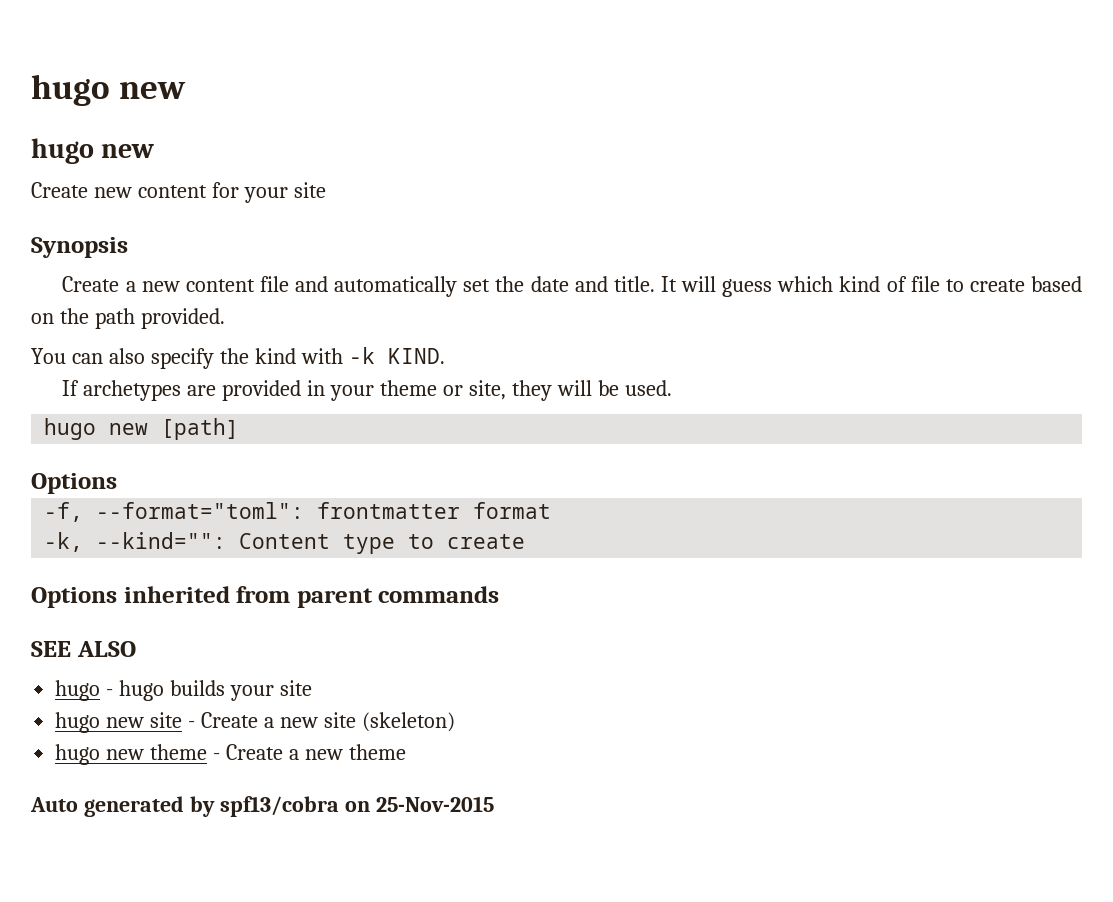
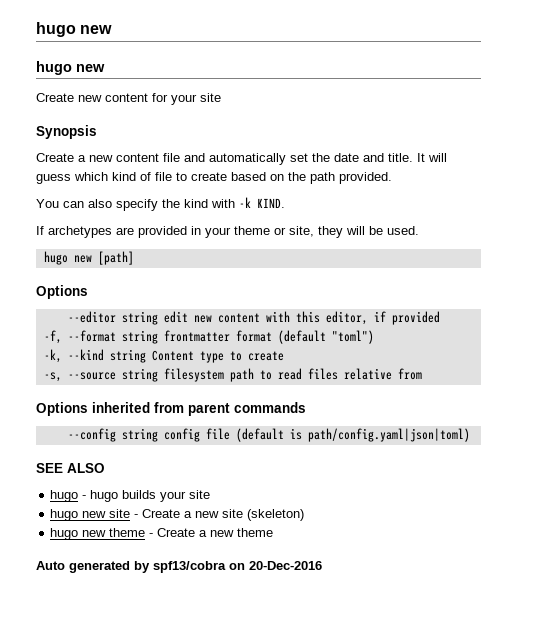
+ --editor string edit new content with this editor, if provided
- -f, --format="toml": frontmatter format
+ -f, --format string frontmatter format (default "toml")
- -k, --kind="": Content type to create
+ -k, --kind string Content type to create
+ -s, --source string filesystem path to read files relative from
+ --config string config file (default is path/config.yaml|json|toml)
- Auto generated by spf13/cobra on 25-Nov-2015
+ Auto generated by spf13/cobra on 20-Dec-2016

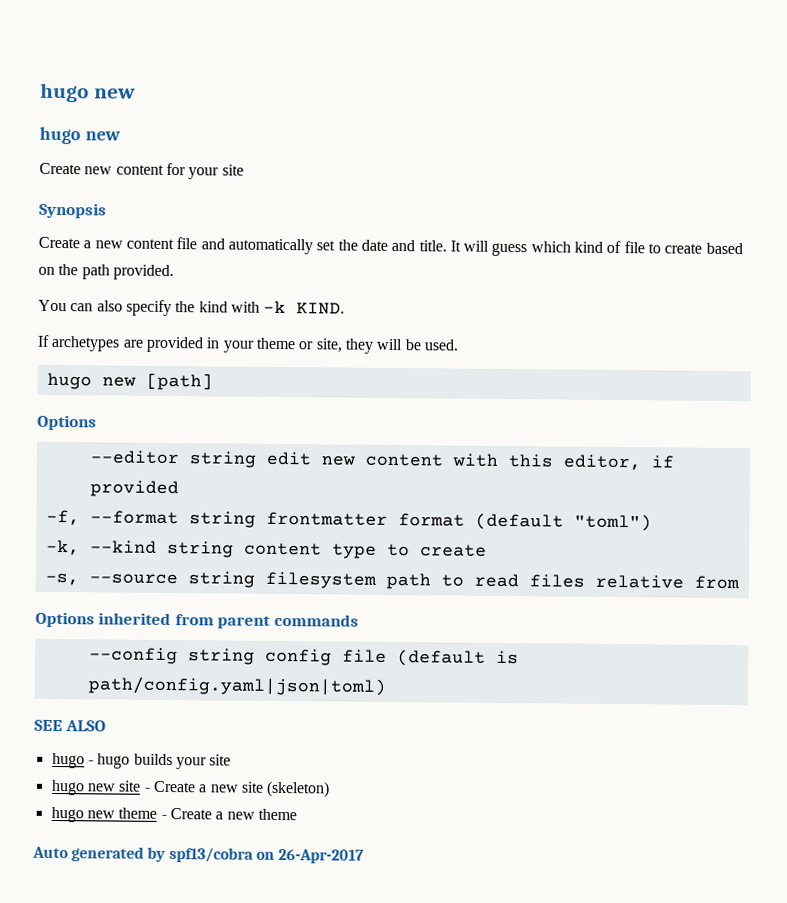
- -k, --kind string Content type to create
+ -k, --kind string content type to create
- Auto generated by spf13/cobra on 20-Dec-2016
+ Auto generated by spf13/cobra on 26-Apr-2017

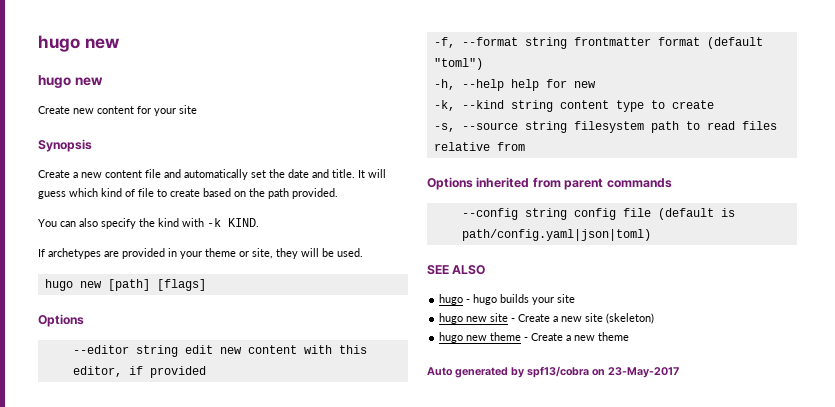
- hugo new [path]
+ hugo new [path] [flags]
+ -h, --help help for new
- Auto generated by spf13/cobra on 26-Apr-2017
+ Auto generated by spf13/cobra on 23-May-2017

